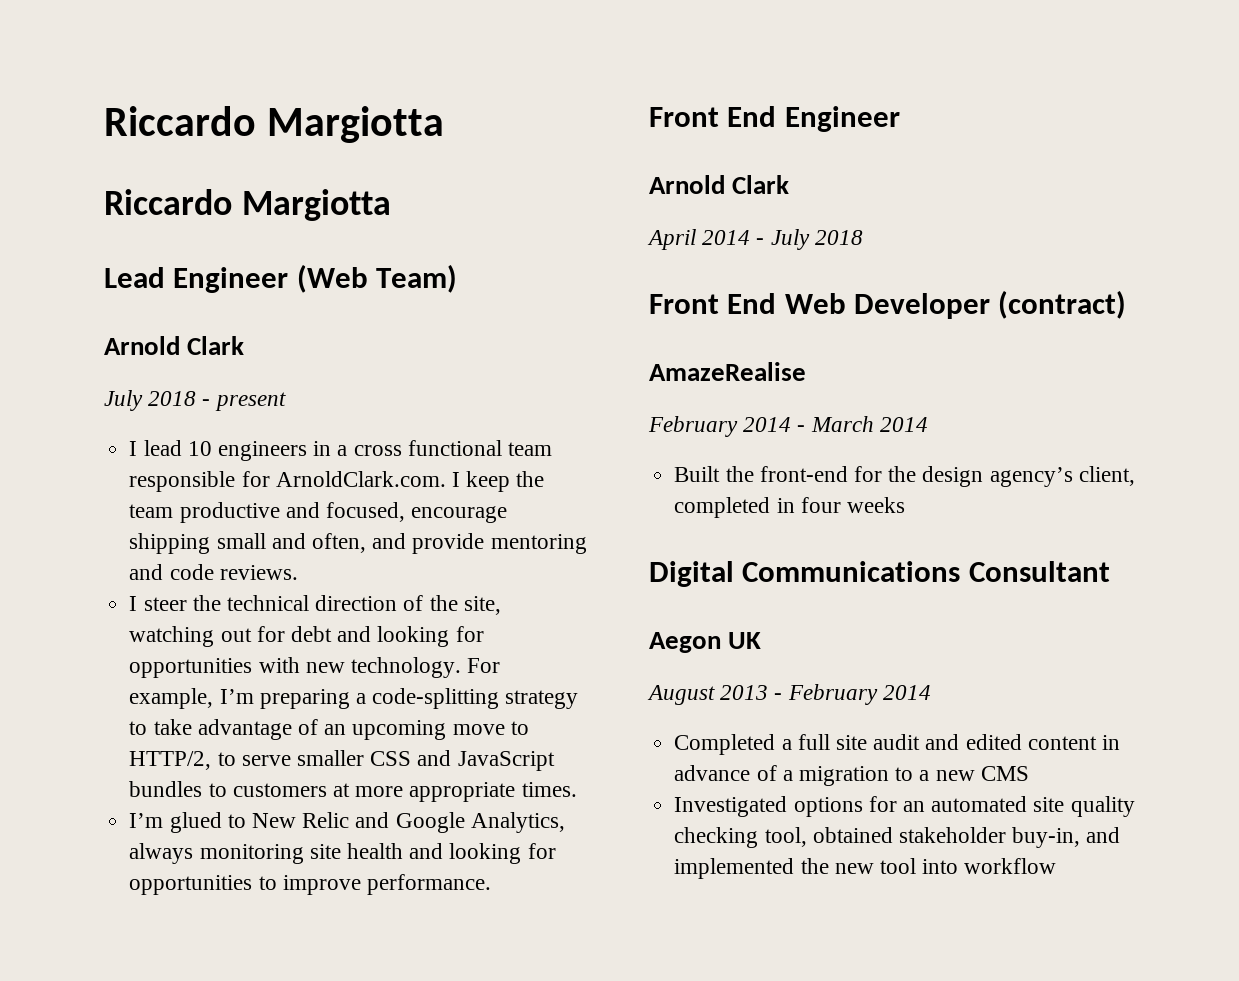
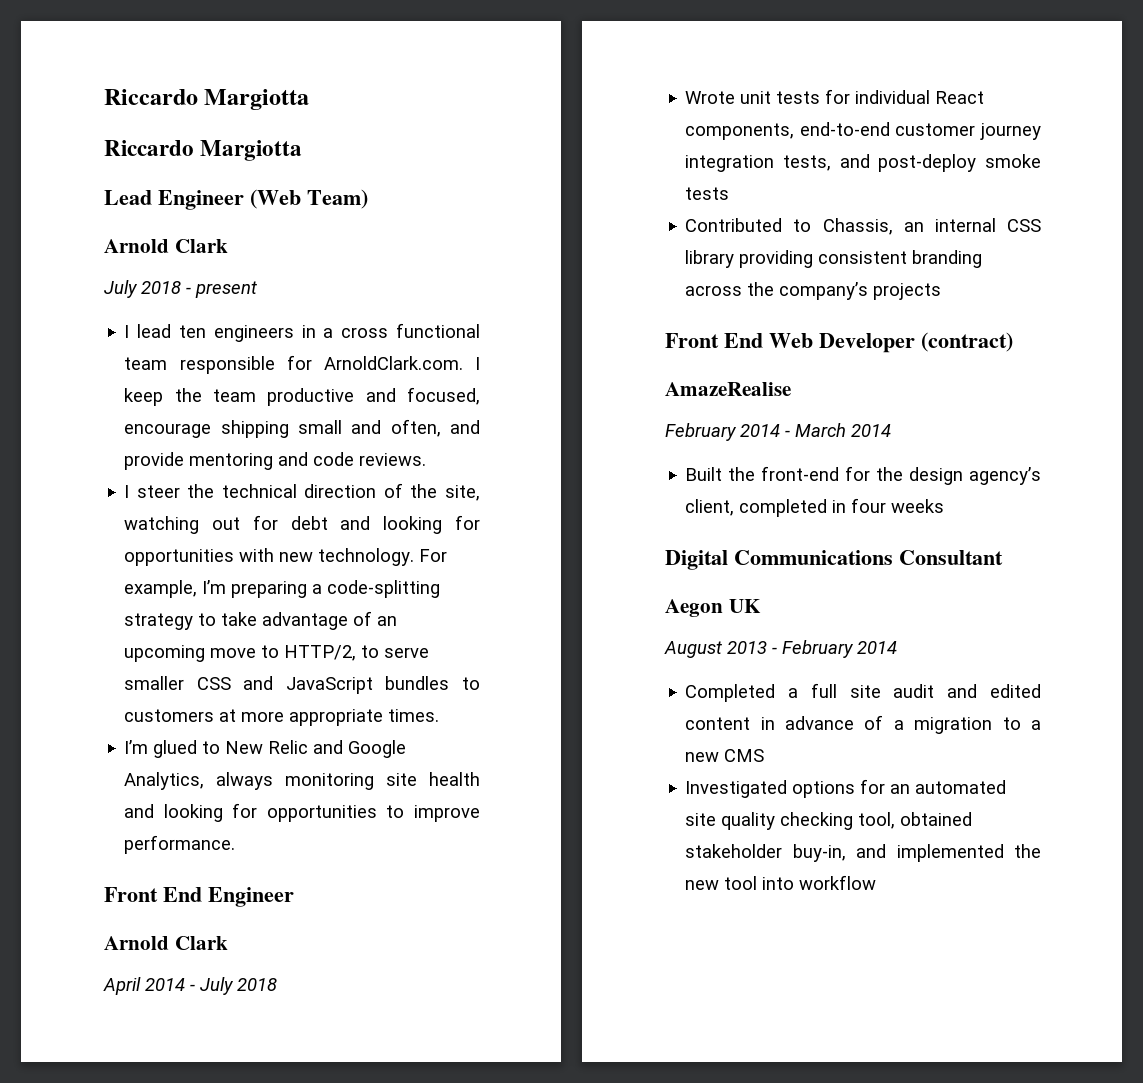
- I lead 10 engineers in a cross functional team responsible for ArnoldClark.com. I keep the team productive and focused, encourage shipping small and often, and provide mentoring and code reviews.
+ I lead ten engineers in a cross functional team responsible for ArnoldClark.com. I keep the team productive and focused, encourage shipping small and often, and provide mentoring and code reviews.
+ Wrote unit tests for individual React components, end-to-end customer journey integration tests, and post-deploy smoke tests
+ Contributed to Chassis, an internal CSS library providing consistent branding across the company’s projects

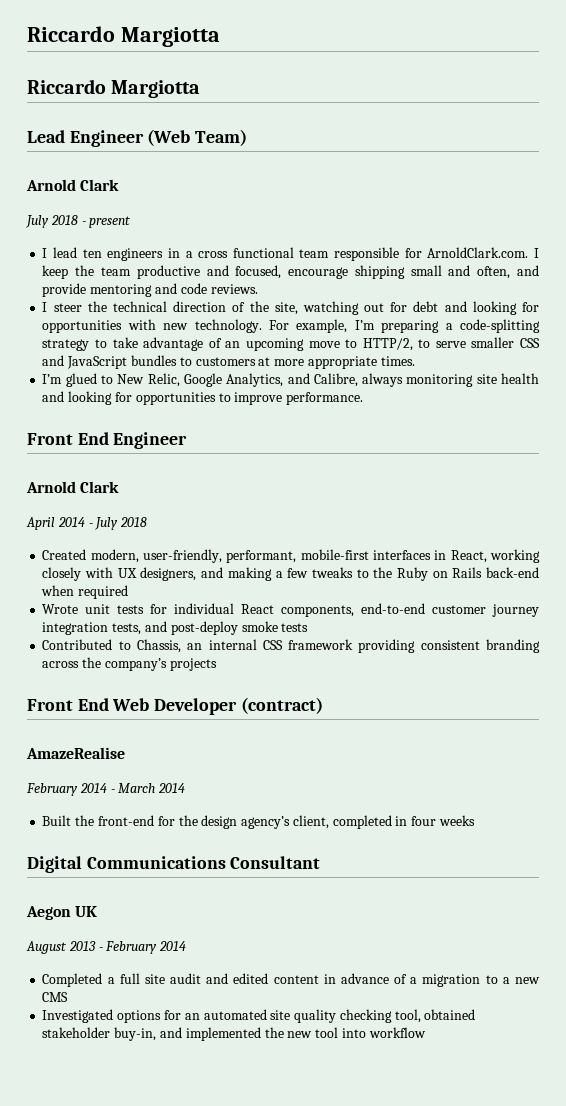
- I’m glued to New Relic and Google Analytics, always monitoring site health and looking for opportunities to improve performance.
+ I’m glued to New Relic, Google Analytics, and Calibre, always monitoring site health and looking for opportunities to improve performance.
+ Created modern, user-friendly, performant, mobile-first interfaces in React, working closely with UX designers, and making a few tweaks to the Ruby on Rails back-end when required
- Contributed to Chassis, an internal CSS library providing consistent branding across the company’s projects
+ Contributed to Chassis, an internal CSS framework providing consistent branding across the company’s projects

